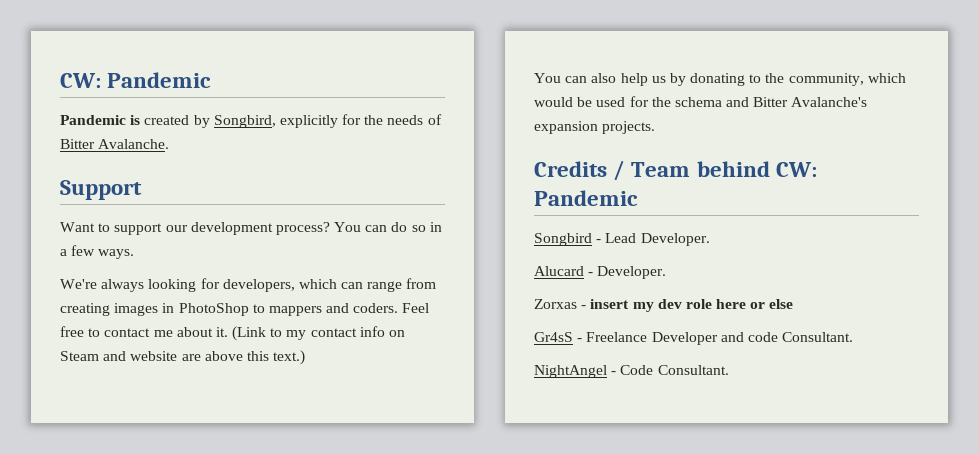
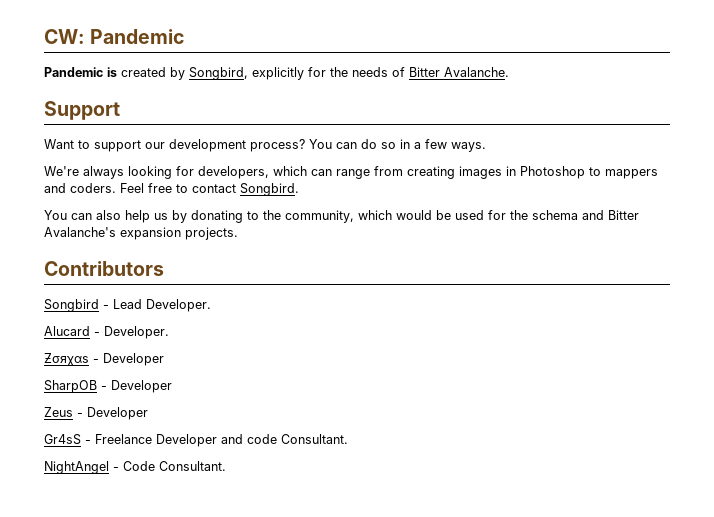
- We're always looking for developers, which can range from creating images in PhotoShop to mappers and coders.
+ We're always looking for developers, which can range from creating images in Photoshop to mappers and coders.
- Feel free to contact me about it. (Link to my contact info on Steam and website are above this text.)
+ Feel free to contact Songbird.
- Credits / Team behind CW: Pandemic
+ Contributors
- Zorxas - insert my dev role here or else
+ Ƶσяχαѕ - Developer
+ SharpOB - Developer
+ Zeus - Developer

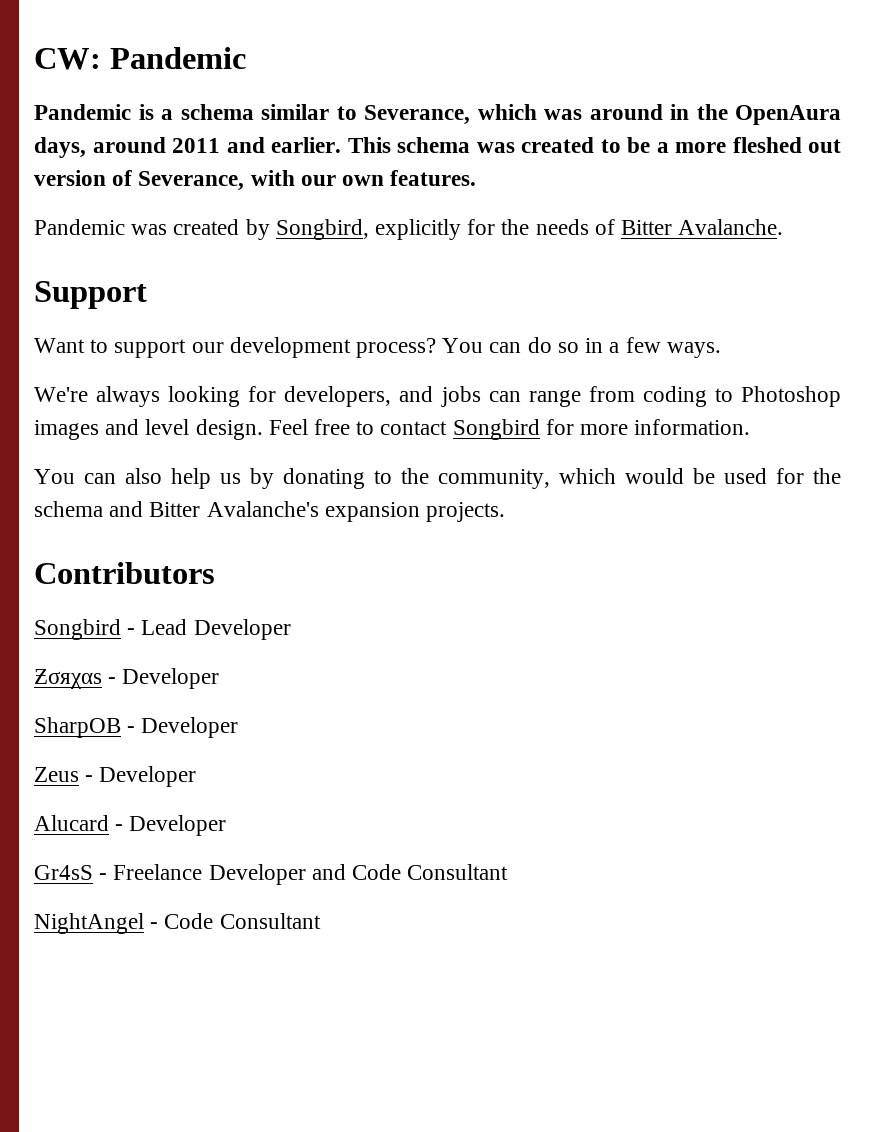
- Pandemic is created by Songbird, explicitly for the needs of Bitter Avalanche.
+ Pandemic is a schema similar to Severance, which was around in the OpenAura days, around 2011 and earlier. This schema was created to be a more fleshed out version of Severance, with our own features.
+ Pandemic was created by Songbird, explicitly for the needs of Bitter Avalanche.
- We're always looking for developers, which can range from creating images in Photoshop to mappers and coders. Feel free to contact Songbird.
+ We're always looking for developers, and jobs can range from coding to Photoshop images and level design. Feel free to contact Songbird for more information.
- Songbird - Lead Developer.
- Alucard - Developer.
+ Songbird - Lead Developer
+ Alucard - Developer
- Gr4sS - Freelance Developer and code Consultant.
+ Gr4sS - Freelance Developer and Code Consultant
- NightAngel - Code Consultant.
+ NightAngel - Code Consultant

